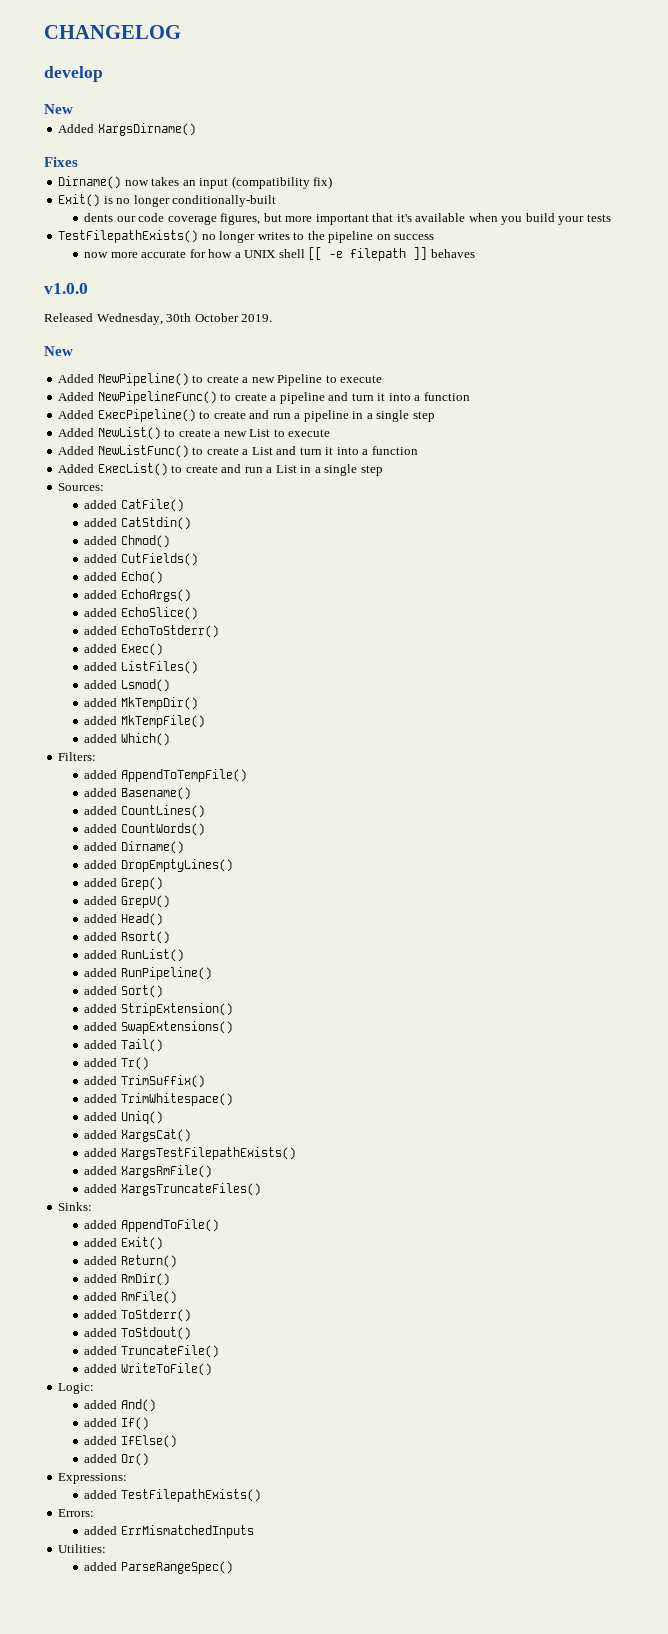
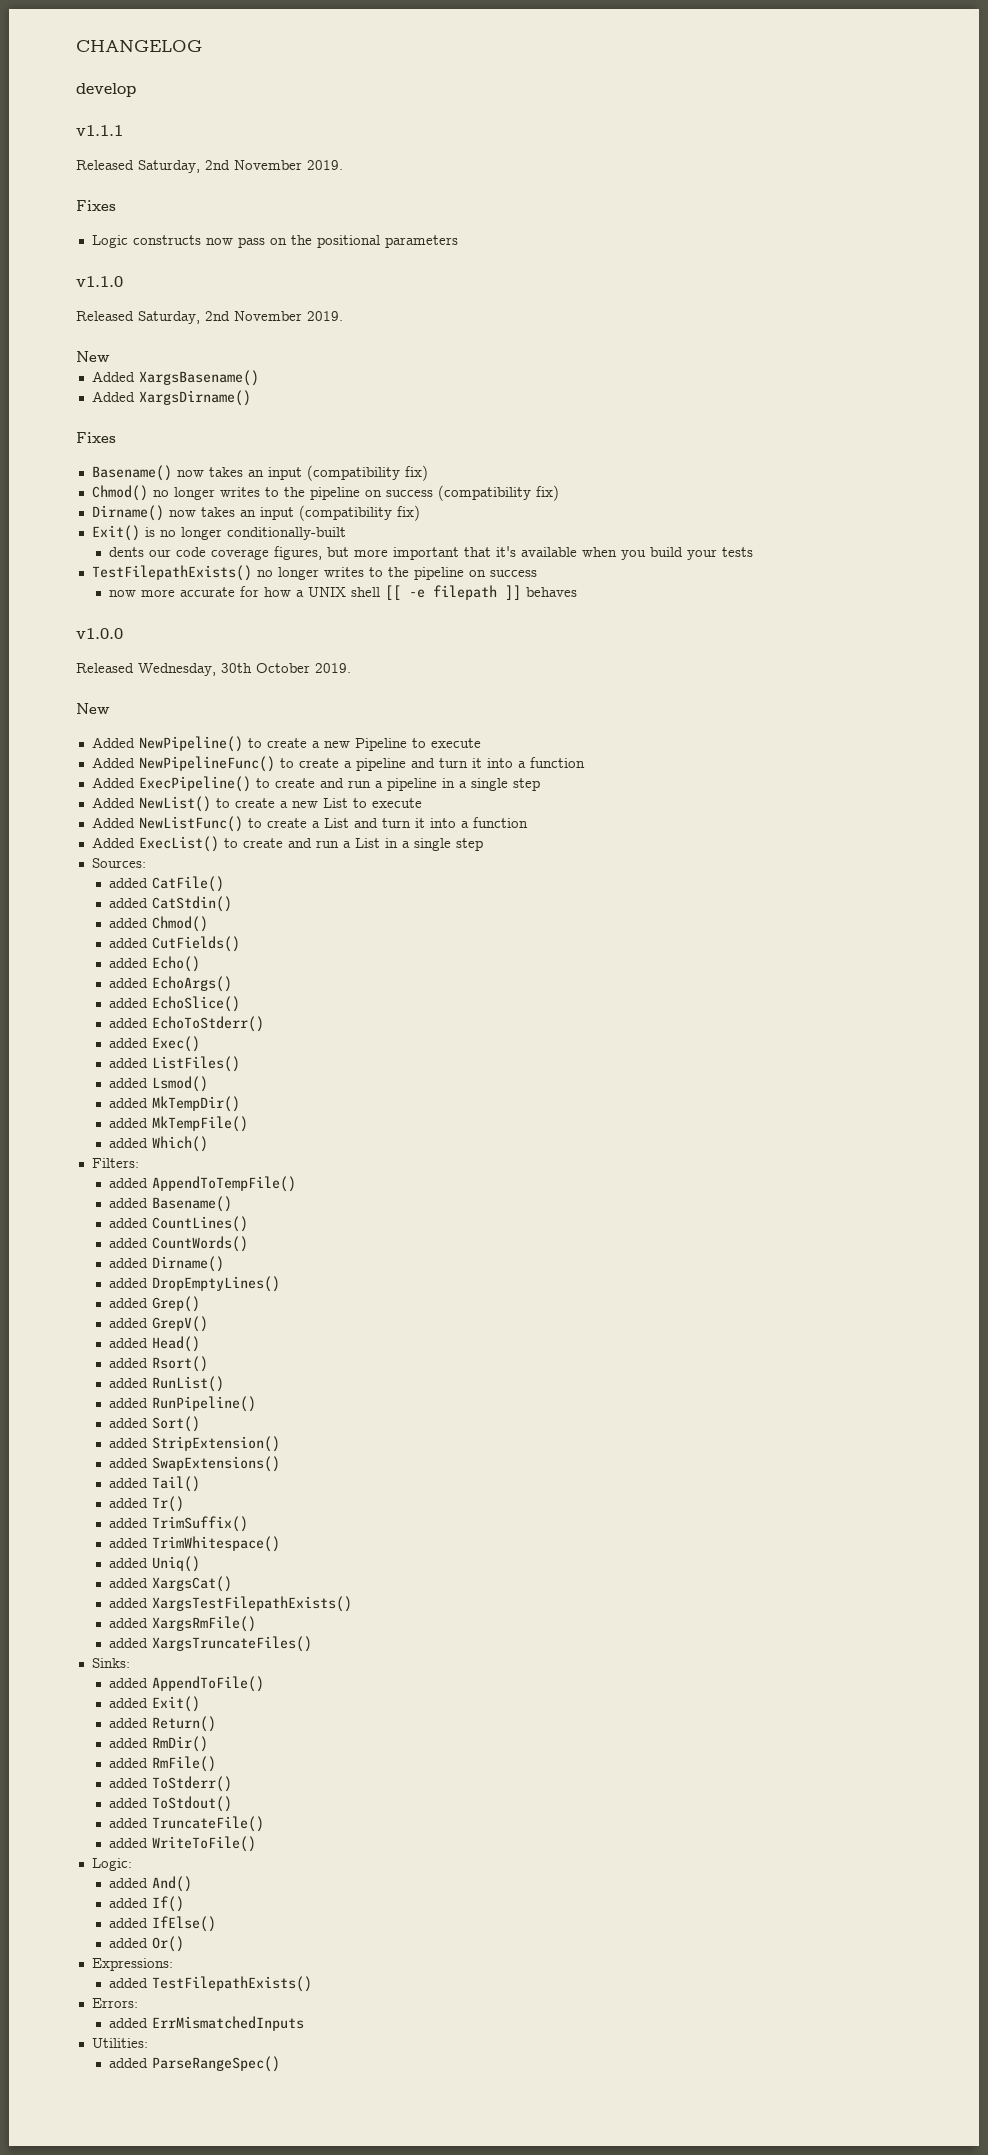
  develop
+ v1.1.1
+ Released Saturday, 2nd November 2019.
+ Fixes
+ Logic constructs now pass on the positional parameters
+ v1.1.0
+ Released Saturday, 2nd November 2019.
  New
+ Added XargsBasename()
+ Basename() now takes an input (compatibility fix)
+ Chmod() no longer writes to the pipeline on success (compatibility fix)

